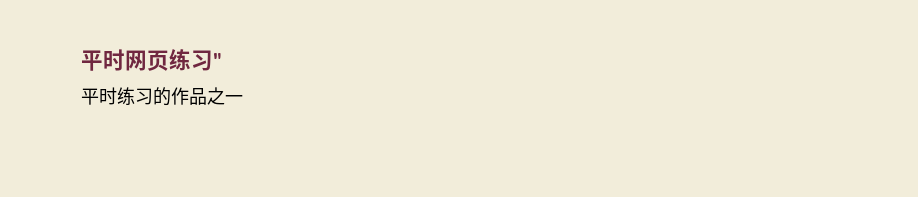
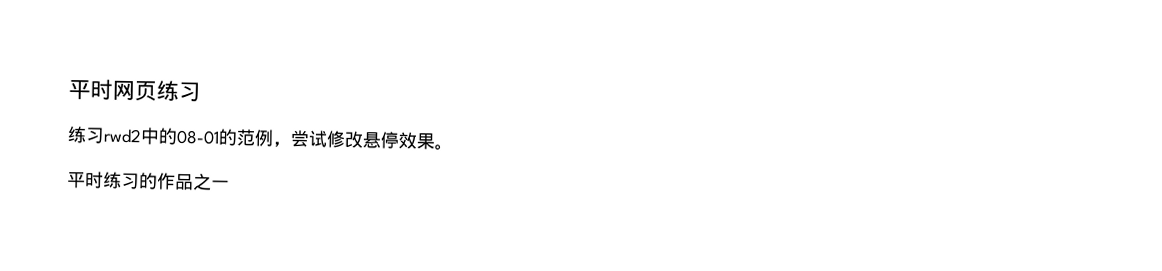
- 平时网页练习"
+ 平时网页练习
+ 练习rwd2中的08-01的范例，尝试修改悬停效果。

